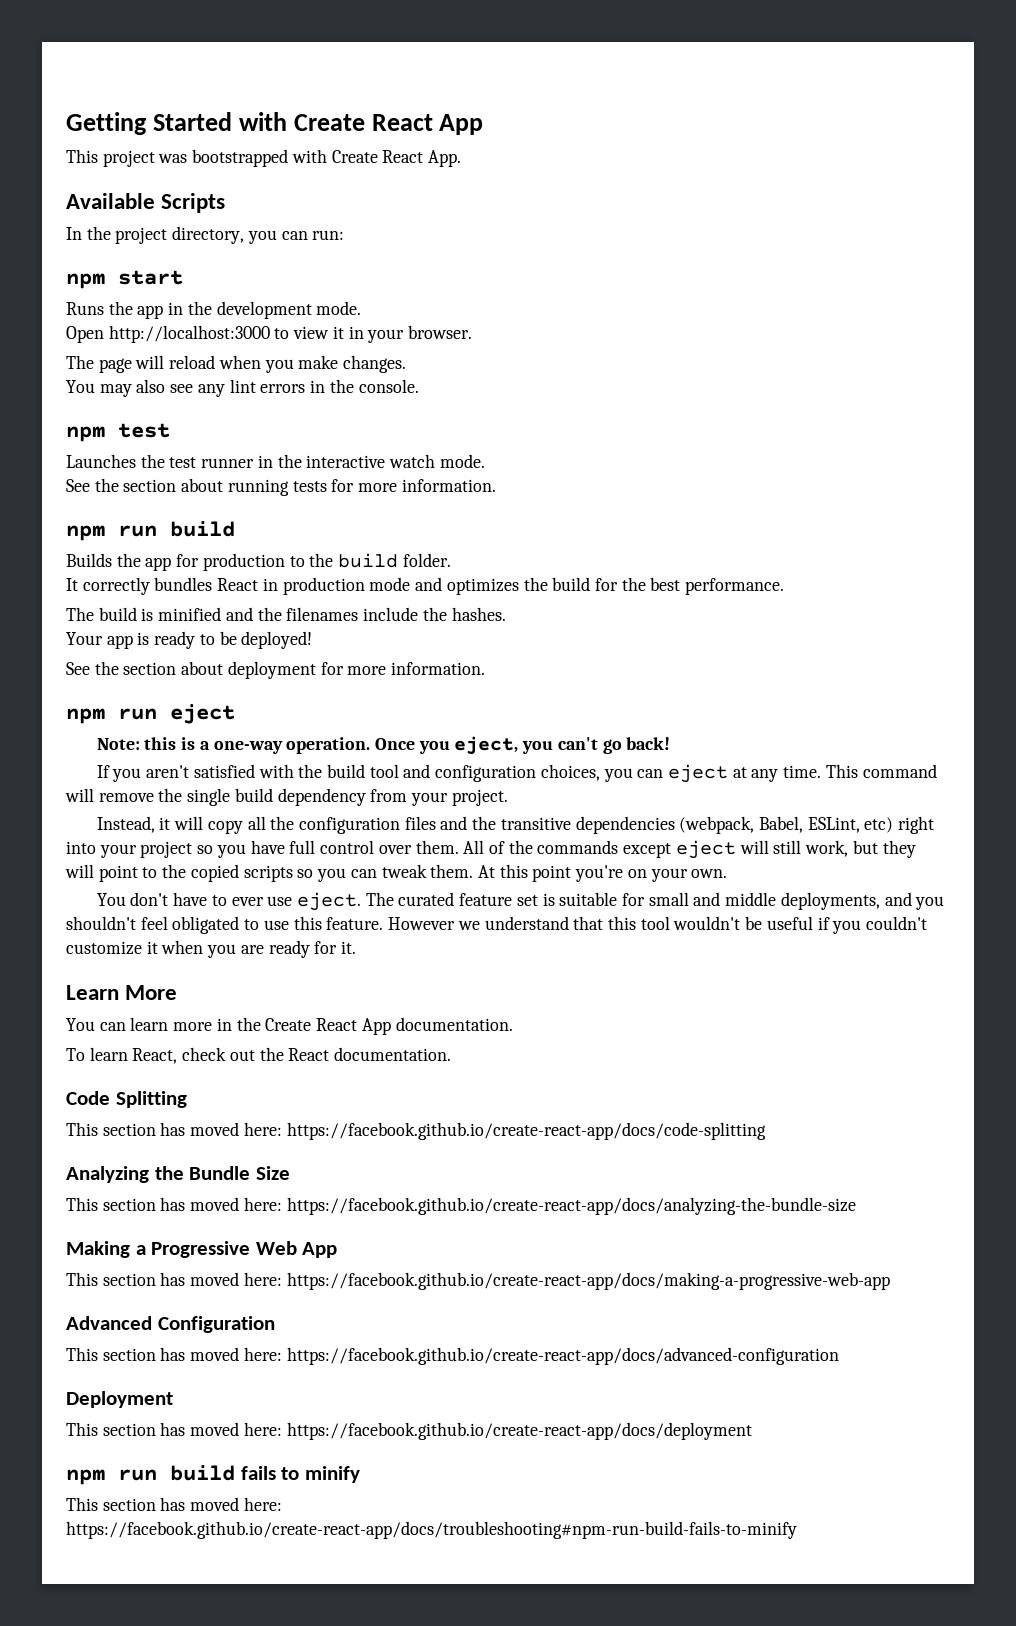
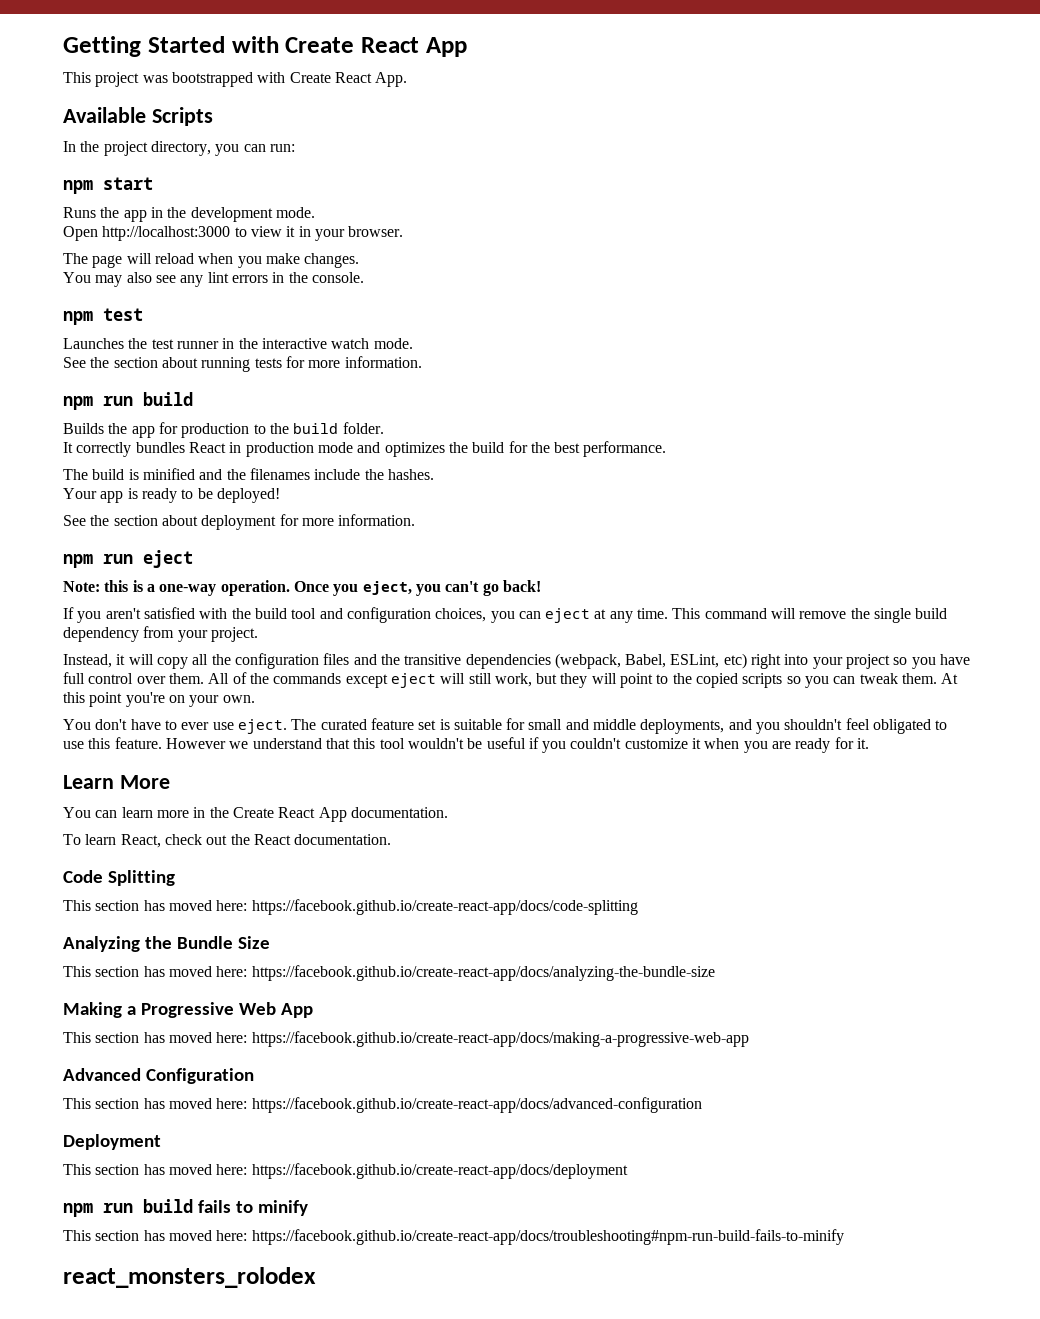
+ react_monsters_rolodex

